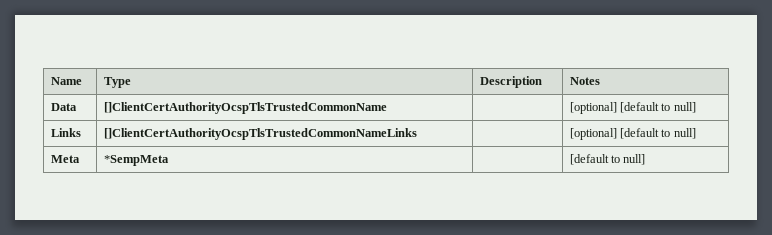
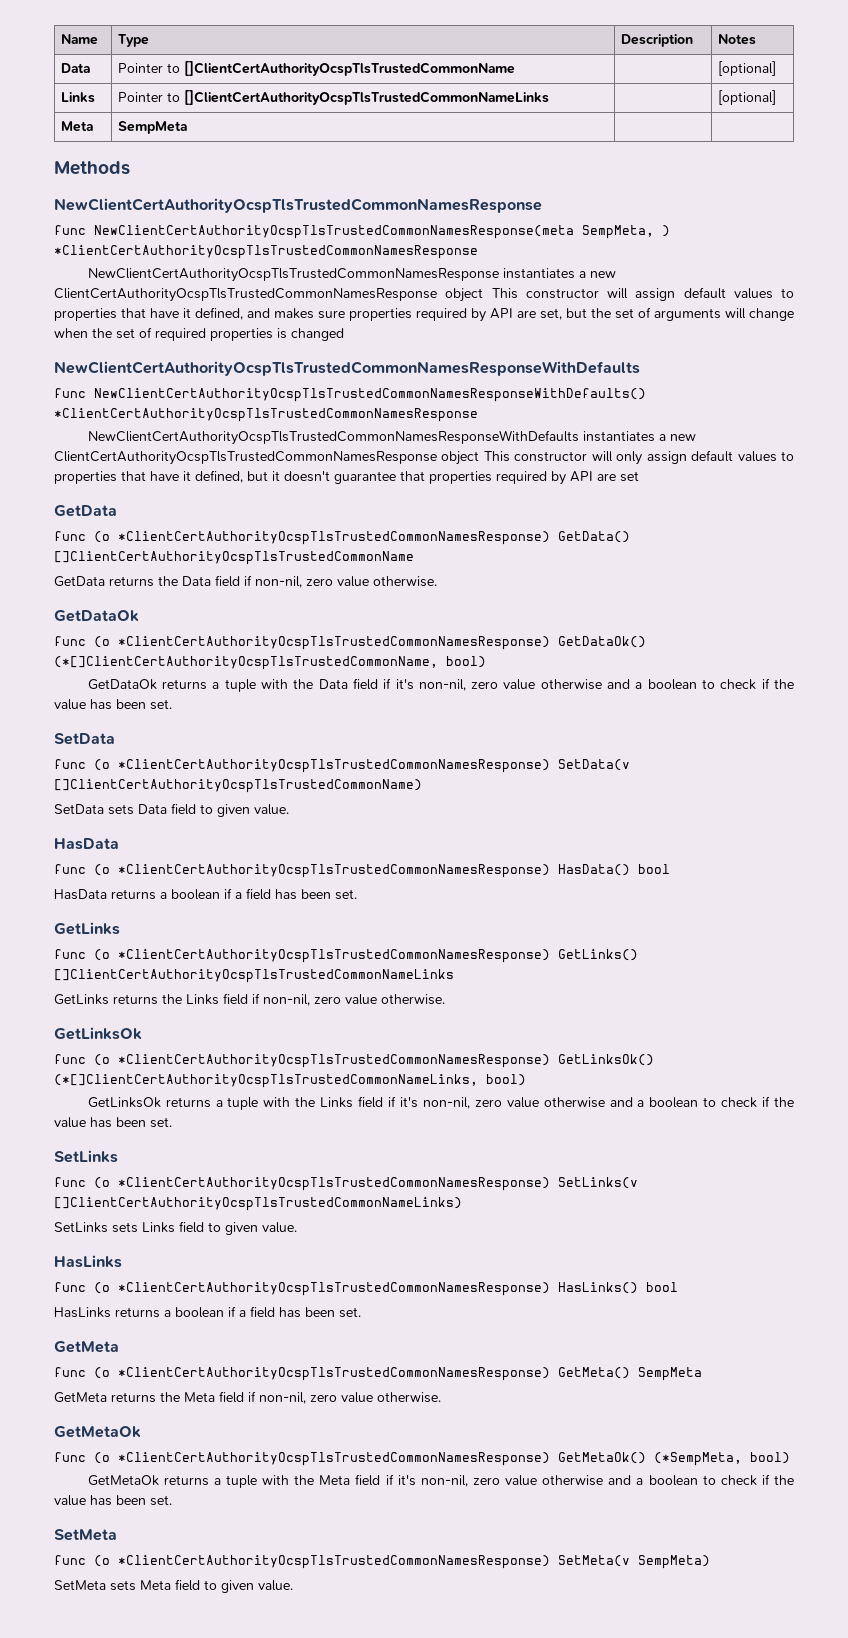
- Data | []ClientCertAuthorityOcspTlsTrustedCommonName | | [optional] [default to null]
+ Data | Pointer to []ClientCertAuthorityOcspTlsTrustedCommonName | | [optional]
- Links | []ClientCertAuthorityOcspTlsTrustedCommonNameLinks | | [optional] [default to null]
- Meta | *SempMeta | | [default to null]
+ Links | Pointer to []ClientCertAuthorityOcspTlsTrustedCommonNameLinks | | [optional]
+ Meta | SempMeta | |
+ Methods
+ NewClientCertAuthorityOcspTlsTrustedCommonNamesResponse
+ func NewClientCertAuthorityOcspTlsTrustedCommonNamesResponse(meta SempMeta, ) *ClientCertAuthorityOcspTlsTrustedCommonNamesResponse
+ NewClientCertAuthorityOcspTlsTrustedCommonNamesResponse instantiates a new ClientCertAuthorityOcspTlsTrustedCommonNamesResponse object This constructor will assign default values to properties that have it defined, and makes sure properties required by API are set, but the set of arguments will change when the set of required properties is changed
+ NewClientCertAuthorityOcspTlsTrustedCommonNamesResponseWithDefaults
+ func NewClientCertAuthorityOcspTlsTrustedCommonNamesResponseWithDefaults() *ClientCertAuthorityOcspTlsTrustedCommonNamesResponse
+ NewClientCertAuthorityOcspTlsTrustedCommonNamesResponseWithDefaults instantiates a new ClientCertAuthorityOcspTlsTrustedCommonNamesResponse object This constructor will only assign default values to properties that have it defined, but it doesn't guarantee that properties required by API are set
+ GetData
+ func (o *ClientCertAuthorityOcspTlsTrustedCommonNamesResponse) GetData() []ClientCertAuthorityOcspTlsTrustedCommonName
+ GetData returns the Data field if non-nil, zero value otherwise.
+ GetDataOk
+ func (o *ClientCertAuthorityOcspTlsTrustedCommonNamesResponse) GetDataOk() (*[]ClientCertAuthorityOcspTlsTrustedCommonName, bool)
+ GetDataOk returns a tuple with the Data field if it's non-nil, zero value otherwise and a boolean to check if the value has been set.
+ SetData
+ func (o *ClientCertAuthorityOcspTlsTrustedCommonNamesResponse) SetData(v []ClientCertAuthorityOcspTlsTrustedCommonName)
+ SetData sets Data field to given value.
+ HasData
+ func (o *ClientCertAuthorityOcspTlsTrustedCommonNamesResponse) HasData() bool
+ HasData returns a boolean if a field has been set.
+ GetLinks
+ func (o *ClientCertAuthorityOcspTlsTrustedCommonNamesResponse) GetLinks() []ClientCertAuthorityOcspTlsTrustedCommonNameLinks
+ GetLinks returns the Links field if non-nil, zero value otherwise.
+ GetLinksOk
+ func (o *ClientCertAuthorityOcspTlsTrustedCommonNamesResponse) GetLinksOk() (*[]ClientCertAuthorityOcspTlsTrustedCommonNameLinks, bool)
+ GetLinksOk returns a tuple with the Links field if it's non-nil, zero value otherwise and a boolean to check if the value has been set.
+ SetLinks
+ func (o *ClientCertAuthorityOcspTlsTrustedCommonNamesResponse) SetLinks(v []ClientCertAuthorityOcspTlsTrustedCommonNameLinks)
+ SetLinks sets Links field to given value.
+ HasLinks
+ func (o *ClientCertAuthorityOcspTlsTrustedCommonNamesResponse) HasLinks() bool
+ HasLinks returns a boolean if a field has been set.
+ GetMeta
+ func (o *ClientCertAuthorityOcspTlsTrustedCommonNamesResponse) GetMeta() SempMeta
+ GetMeta returns the Meta field if non-nil, zero value otherwise.
+ GetMetaOk
+ func (o *ClientCertAuthorityOcspTlsTrustedCommonNamesResponse) GetMetaOk() (*SempMeta, bool)
+ GetMetaOk returns a tuple with the Meta field if it's non-nil, zero value otherwise and a boolean to check if the value has been set.
+ SetMeta
+ func (o *ClientCertAuthorityOcspTlsTrustedCommonNamesResponse) SetMeta(v SempMeta)
+ SetMeta sets Meta field to given value.

